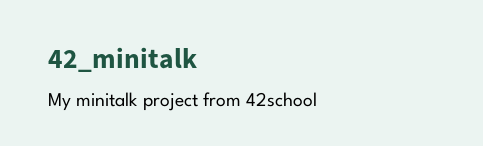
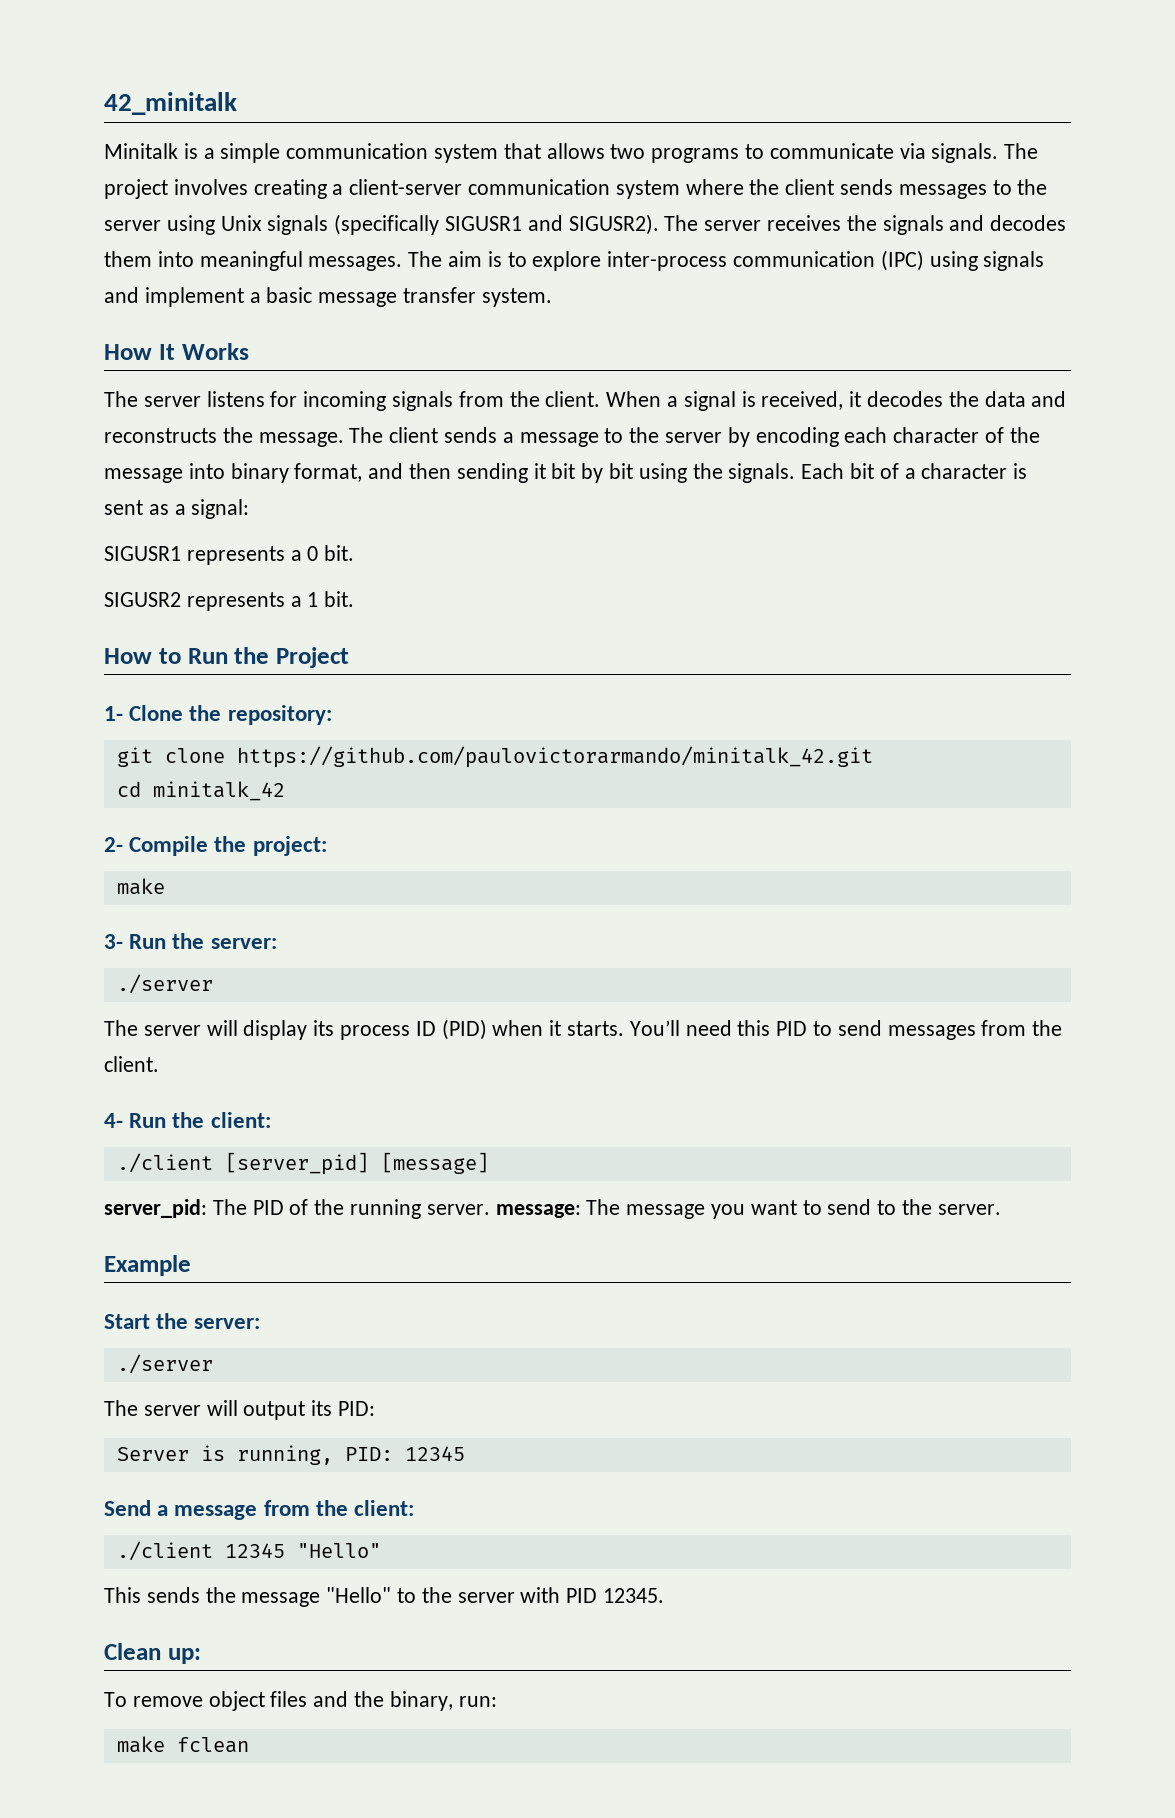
- My minitalk project from 42school
+ Minitalk is a simple communication system that allows two programs to communicate via signals. The project involves creating a client-server communication system where the client sends messages to the server using Unix signals (specifically SIGUSR1 and SIGUSR2). The server receives the signals and decodes them into meaningful messages. The aim is to explore inter-process communication (IPC) using signals and implement a basic message transfer system.
+ How It Works
+ The server listens for incoming signals from the client. When a signal is received, it decodes the data and reconstructs the message. The client sends a message to the server by encoding each character of the message into binary format, and then sending it bit by bit using the signals. Each bit of a character is sent as a signal:
+ SIGUSR1 represents a 0 bit.
+ SIGUSR2 represents a 1 bit.
+ How to Run the Project
+ 1- Clone the repository:
+ git clone https://github.com/paulovictorarmando/minitalk_42.git
+ cd minitalk_42
+ 2- Compile the project:
+ make
+ 3- Run the server:
+ ./server
+ The server will display its process ID (PID) when it starts. You’ll need this PID to send messages from the client.
+ 4- Run the client:
+ ./client [server_pid] [message]
+ server_pid: The PID of the running server. message: The message you want to send to the server.
+ Example
+ Start the server:
+ ./server
+ The server will output its PID:
+ Server is running, PID: 12345
+ Send a message from the client:
+ ./client 12345 "Hello"
+ This sends the message "Hello" to the server with PID 12345.
+ Clean up:
+ To remove object files and the binary, run:
+ make fclean

